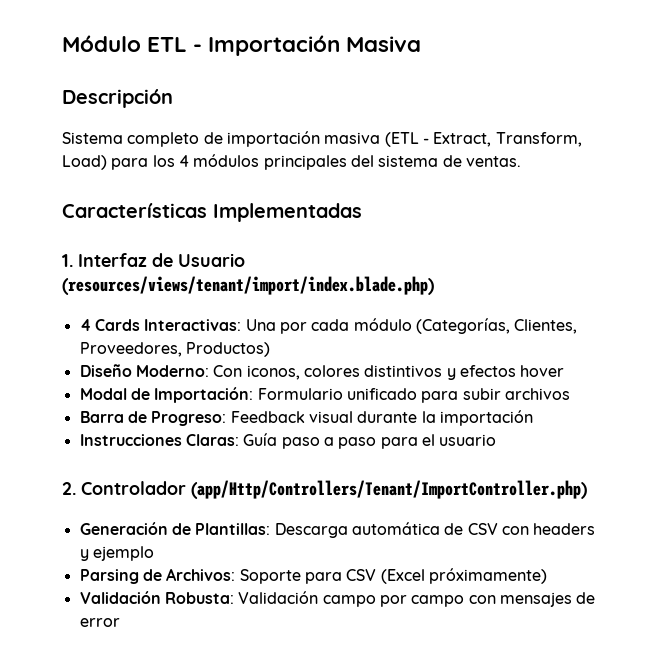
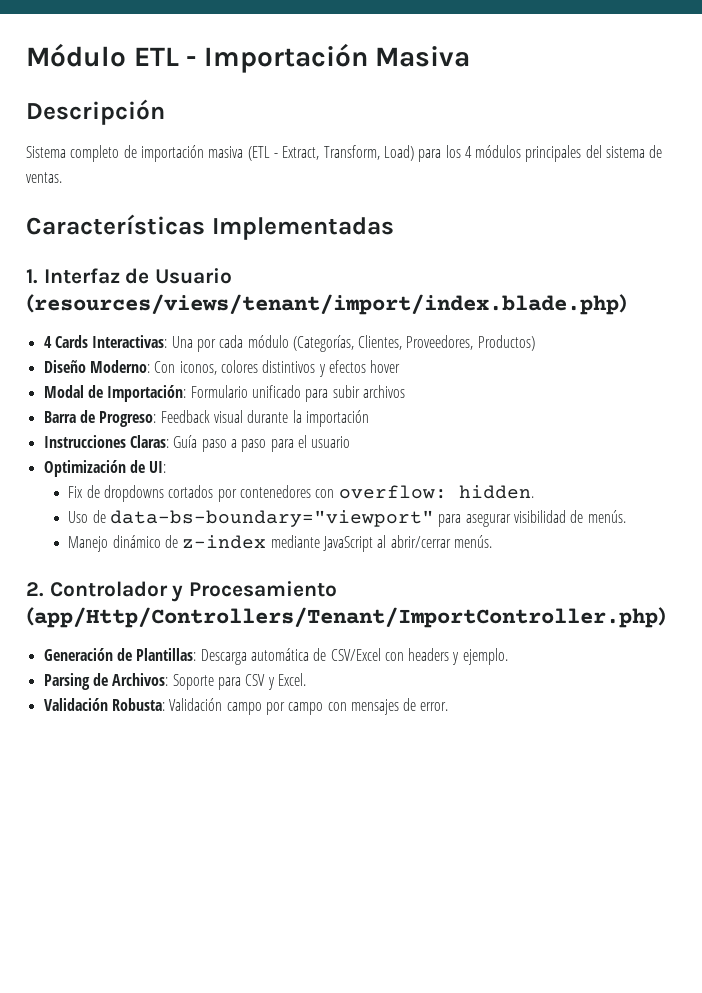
+ Optimización de UI:
+ Fix de dropdowns cortados por contenedores con overflow: hidden.
+ Uso de data-bs-boundary="viewport" para asegurar visibilidad de menús.
+ Manejo dinámico de z-index mediante JavaScript al abrir/cerrar menús.
- 2. Controlador (app/Http/Controllers/Tenant/ImportController.php)
+ 2. Controlador y Procesamiento (app/Http/Controllers/Tenant/ImportController.php)
- Generación de Plantillas: Descarga automática de CSV con headers y ejemplo
+ Generación de Plantillas: Descarga automática de CSV/Excel con headers y ejemplo.
- Parsing de Archivos: Soporte para CSV (Excel próximamente)
+ Parsing de Archivos: Soporte para CSV y Excel.
- Validación Robusta: Validación campo por campo con mensajes de error
+ Validación Robusta: Validación campo por campo con mensajes de error.

